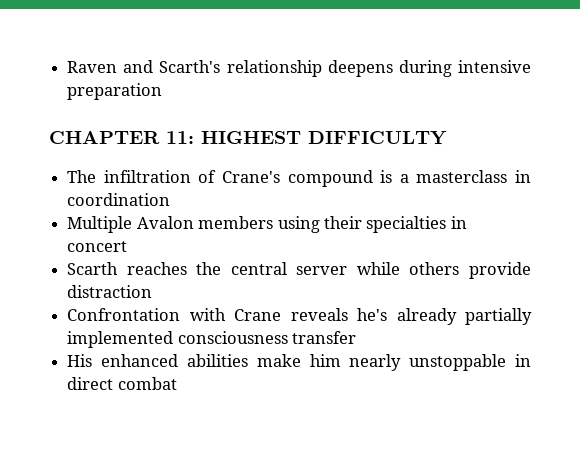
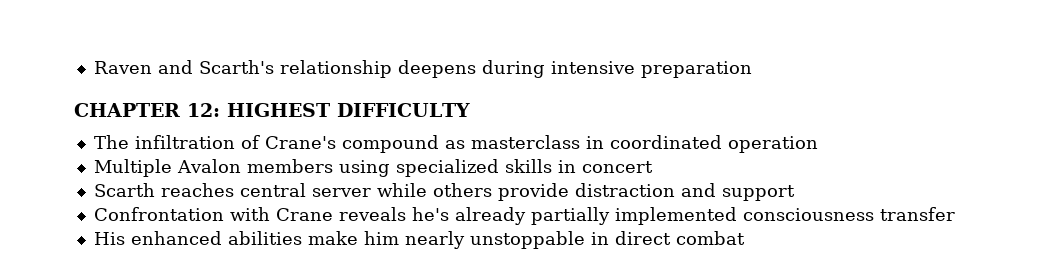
- CHAPTER 11: HIGHEST DIFFICULTY
+ CHAPTER 12: HIGHEST DIFFICULTY
- The infiltration of Crane's compound is a masterclass in coordination
+ The infiltration of Crane's compound as masterclass in coordinated operation
- Multiple Avalon members using their specialties in concert
+ Multiple Avalon members using specialized skills in concert
- Scarth reaches the central server while others provide distraction
+ Scarth reaches central server while others provide distraction and support

